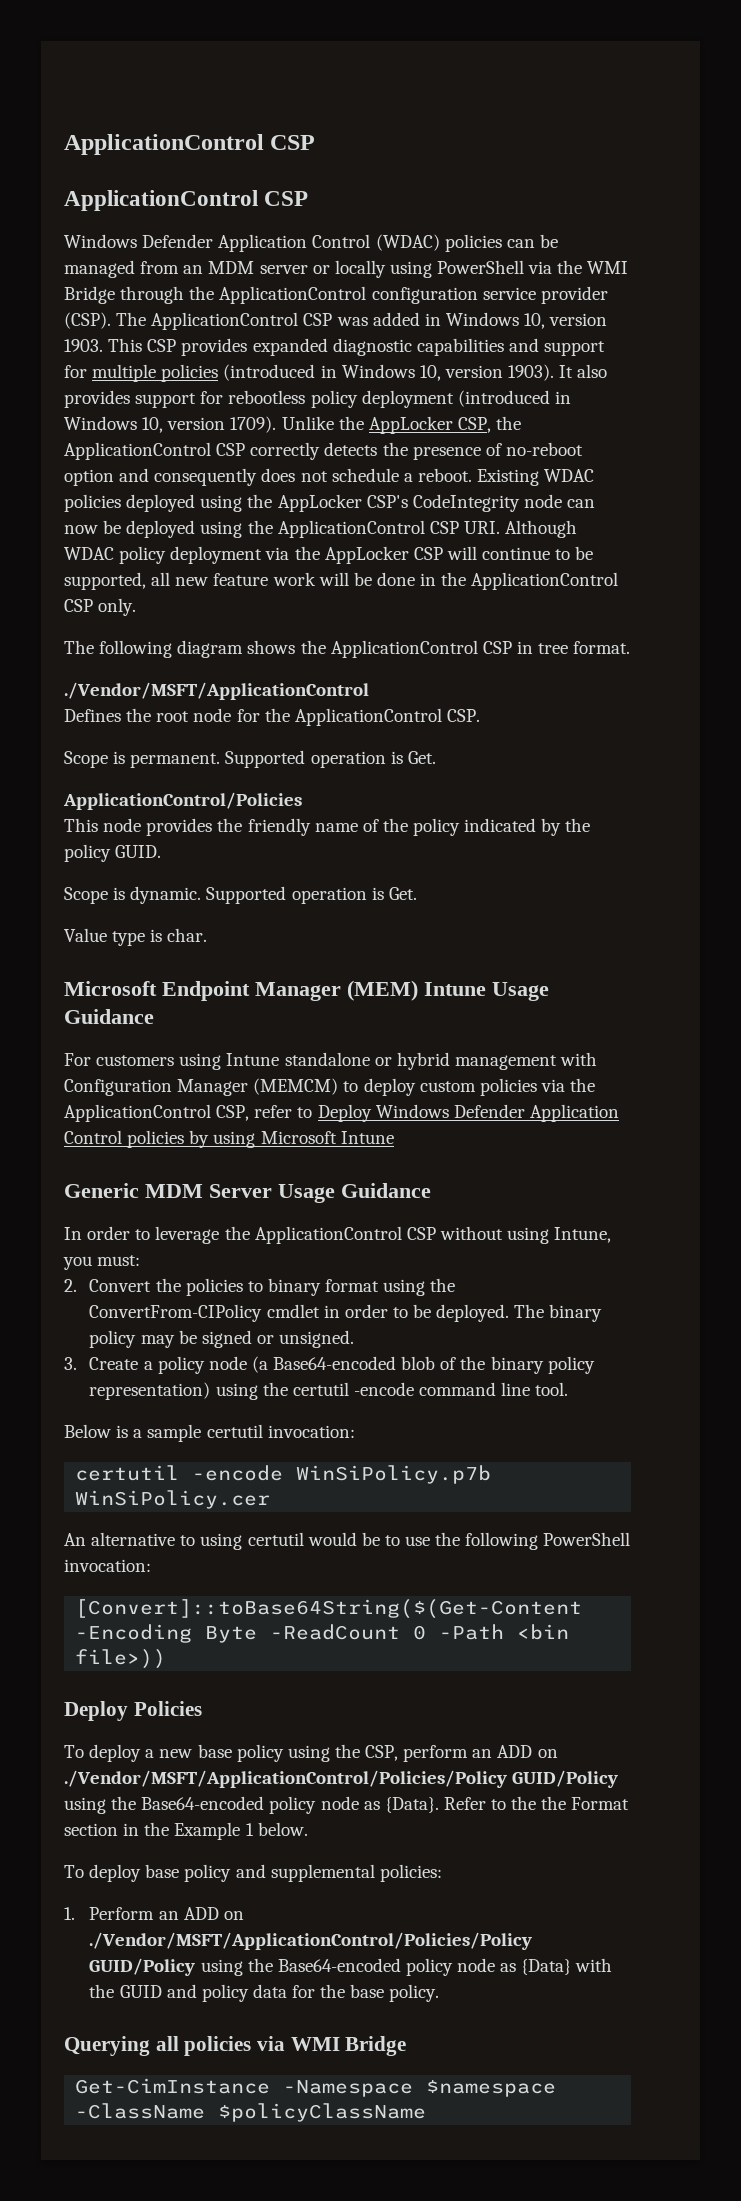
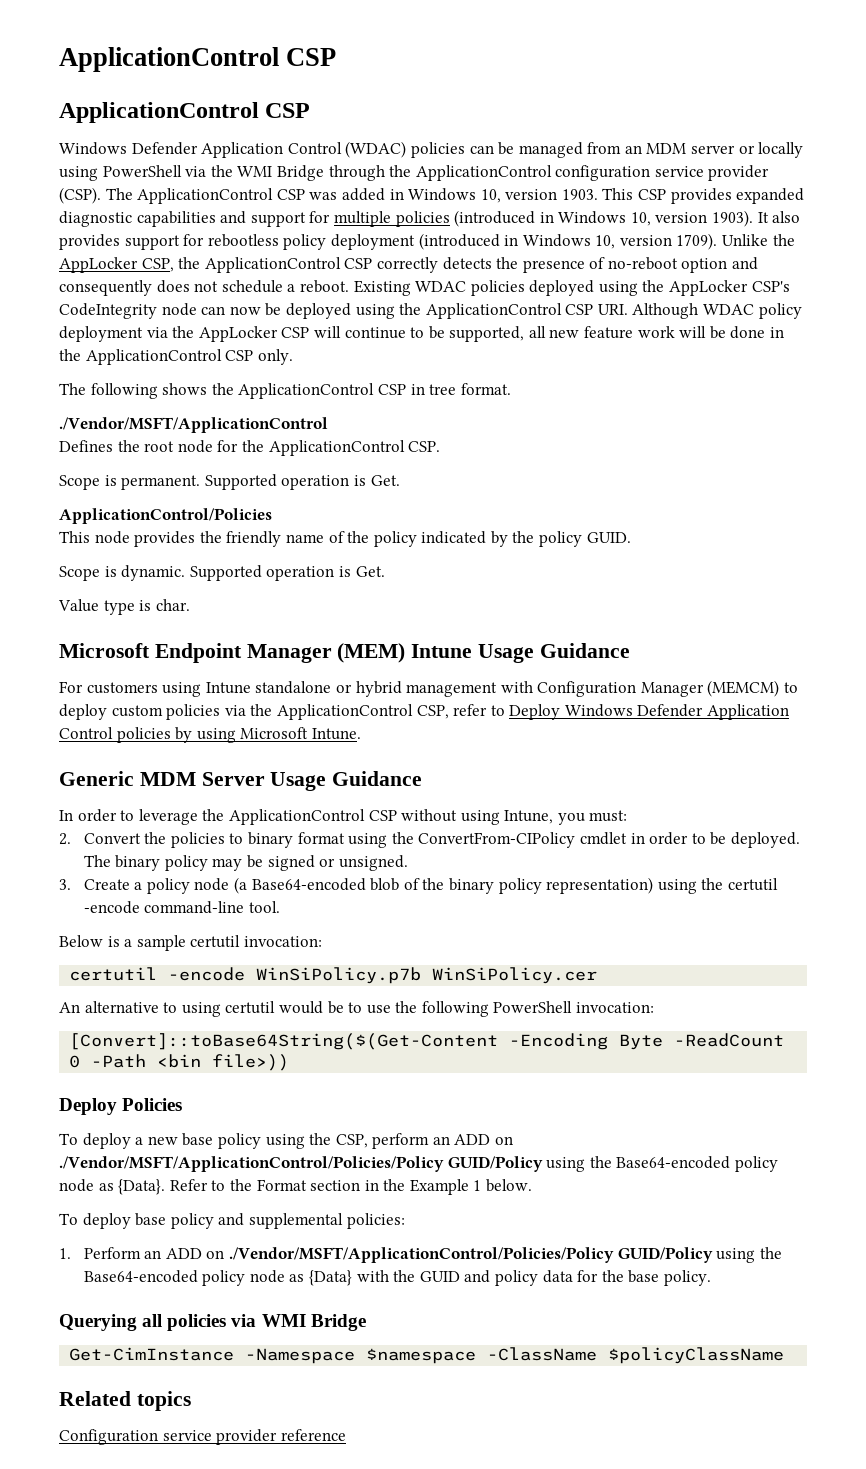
- The following diagram shows the ApplicationControl CSP in tree format.
+ The following shows the ApplicationControl CSP in tree format.
- For customers using Intune standalone or hybrid management with Configuration Manager (MEMCM) to deploy custom policies via the ApplicationControl CSP, refer to Deploy Windows Defender Application Control policies by using Microsoft Intune
+ For customers using Intune standalone or hybrid management with Configuration Manager (MEMCM) to deploy custom policies via the ApplicationControl CSP, refer to Deploy Windows Defender Application Control policies by using Microsoft Intune.
- 3. Create a policy node (a Base64-encoded blob of the binary policy representation) using the certutil -encode command line tool.
+ 3. Create a policy node (a Base64-encoded blob of the binary policy representation) using the certutil -encode command-line tool.
- Refer to the the Format section in the Example 1 below.
+ Refer to the Format section in the Example 1 below.
+ Related topics
+ Configuration service provider reference

